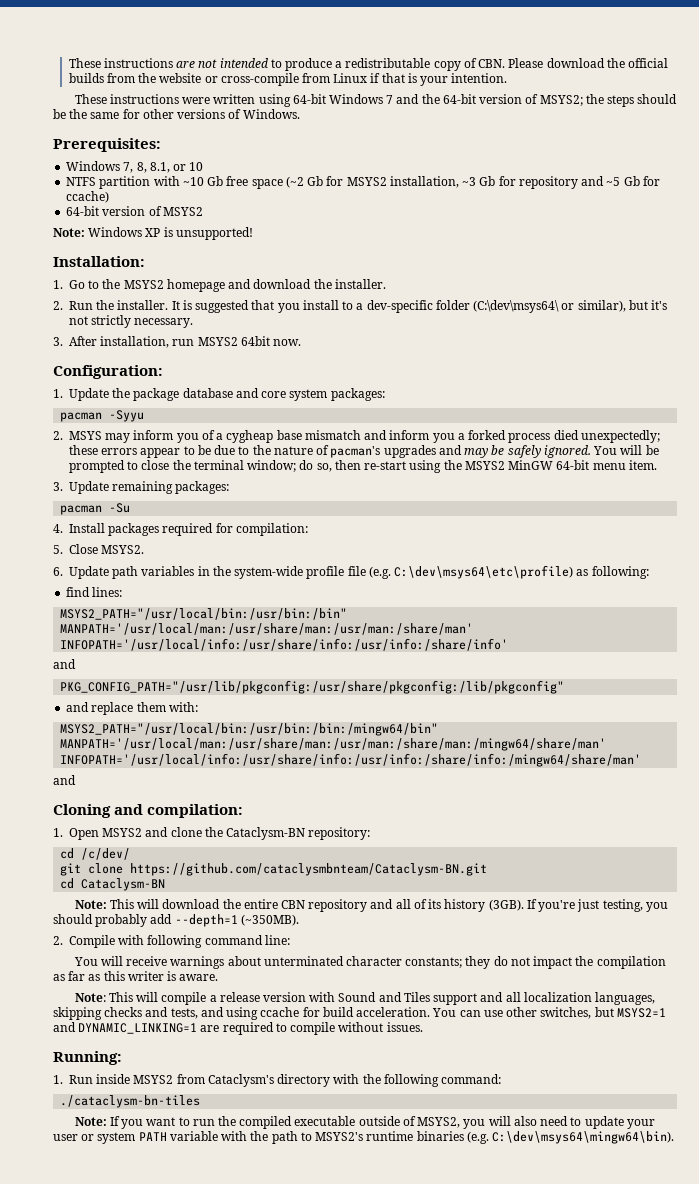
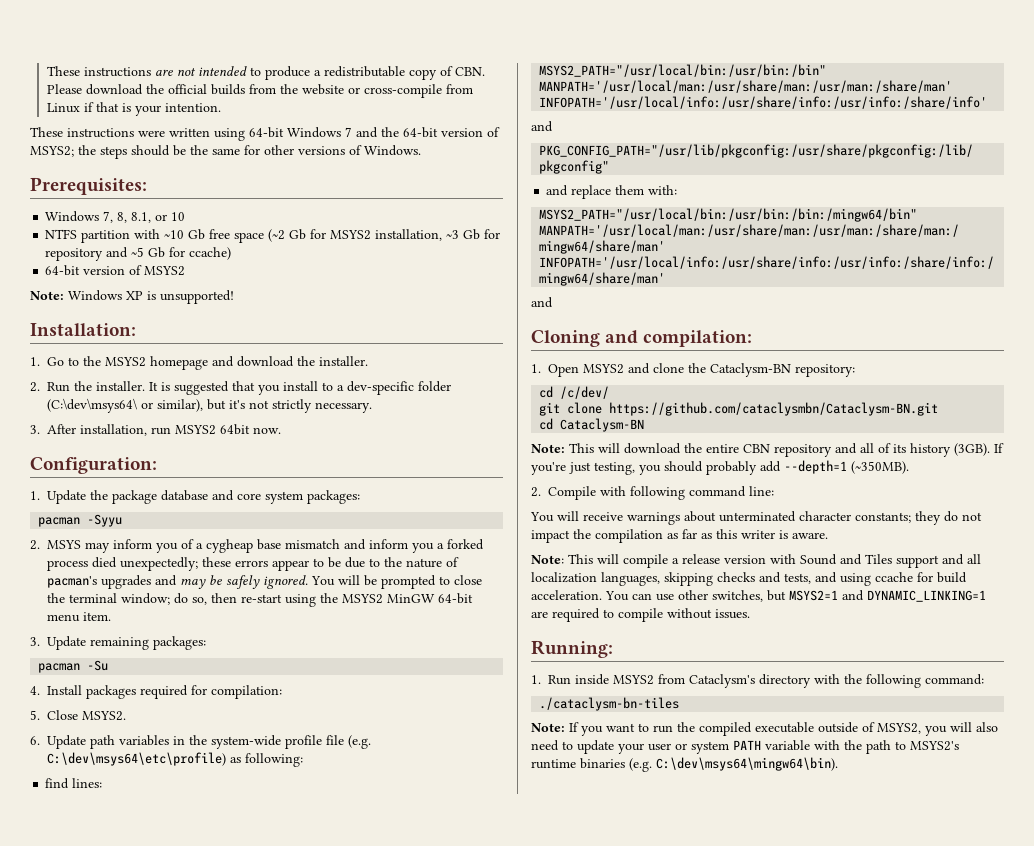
- git clone https://github.com/cataclysmbnteam/Cataclysm-BN.git
+ git clone https://github.com/cataclysmbn/Cataclysm-BN.git

